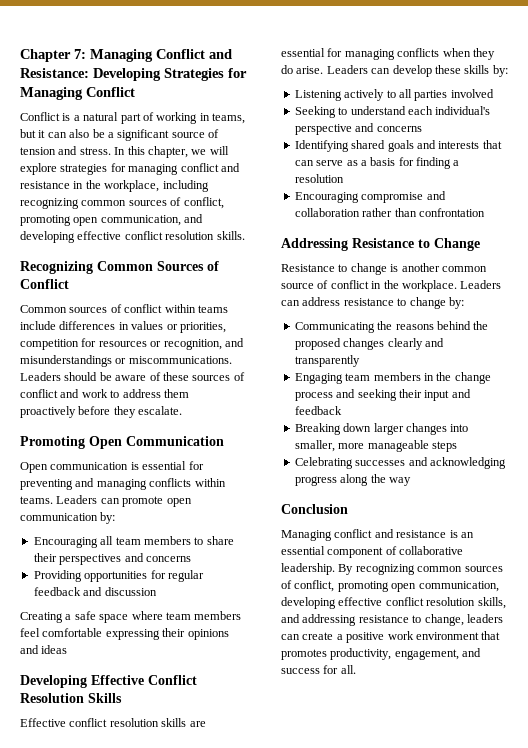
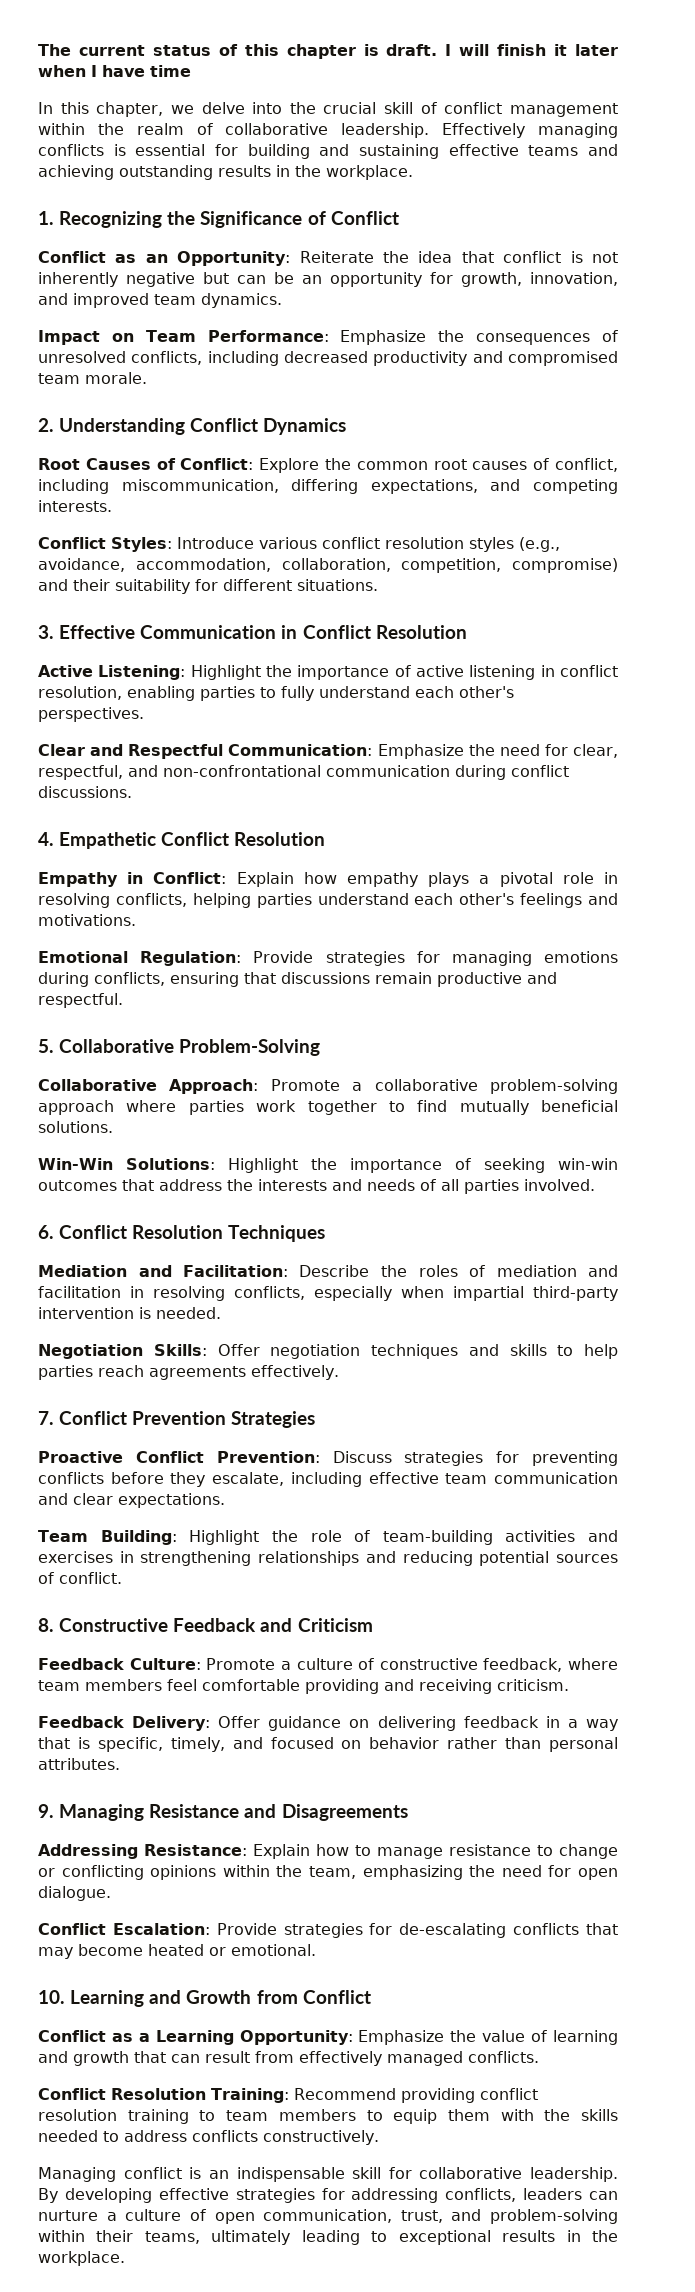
- Chapter 7: Managing Conflict and Resistance: Developing Strategies for Managing Conflict
- Conflict is a natural part of working in teams, but it can also be a significant source of tension and stress. In this chapter, we will explore strategies for managing conflict and resistance in the workplace, including recognizing common sources of conflict, promoting open communication, and developing effective conflict resolution skills.
- Recognizing Common Sources of Conflict
- Common sources of conflict within teams include differences in values or priorities, competition for resources or recognition, and misunderstandings or miscommunications. Leaders should be aware of these sources of conflict and work to address them proactively before they escalate.
- Promoting Open Communication
- Open communication is essential for preventing and managing conflicts within teams. Leaders can promote open communication by:
- Encouraging all team members to share their perspectives and concerns
- Providing opportunities for regular feedback and discussion
- Creating a safe space where team members feel comfortable expressing their opinions and ideas
- Developing Effective Conflict Resolution Skills
- Effective conflict resolution skills are essential for managing conflicts when they do arise. Leaders can develop these skills by:
- Listening actively to all parties involved
- Seeking to understand each individual's perspective and concerns
- Identifying shared goals and interests that can serve as a basis for finding a resolution
- Encouraging compromise and collaboration rather than confrontation
- Addressing Resistance to Change
- Resistance to change is another common source of conflict in the workplace. Leaders can address resistance to change by:
- Communicating the reasons behind the proposed changes clearly and transparently
- Engaging team members in the change process and seeking their input and feedback
- Breaking down larger changes into smaller, more manageable steps
- Celebrating successes and acknowledging progress along the way
- Conclusion
- Managing conflict and resistance is an essential component of collaborative leadership. By recognizing common sources of conflict, promoting open communication, developing effective conflict resolution skills, and addressing resistance to change, leaders can create a positive work environment that promotes productivity, engagement, and success for all.
+ The current status of this chapter is draft. I will finish it later when I have time
+ In this chapter, we delve into the crucial skill of conflict management within the realm of collaborative leadership. Effectively managing conflicts is essential for building and sustaining effective teams and achieving outstanding results in the workplace.
+ 1. Recognizing the Significance of Conflict
+ Conflict as an Opportunity: Reiterate the idea that conflict is not inherently negative but can be an opportunity for growth, innovation, and improved team dynamics.
+ Impact on Team Performance: Emphasize the consequences of unresolved conflicts, including decreased productivity and compromised team morale.
+ 2. Understanding Conflict Dynamics
+ Root Causes of Conflict: Explore the common root causes of conflict, including miscommunication, differing expectations, and competing interests.
+ Conflict Styles: Introduce various conflict resolution styles (e.g., avoidance, accommodation, collaboration, competition, compromise) and their suitability for different situations.
+ 3. Effective Communication in Conflict Resolution
+ Active Listening: Highlight the importance of active listening in conflict resolution, enabling parties to fully understand each other's perspectives.
+ Clear and Respectful Communication: Emphasize the need for clear, respectful, and non-confrontational communication during conflict discussions.
+ 4. Empathetic Conflict Resolution
+ Empathy in Conflict: Explain how empathy plays a pivotal role in resolving conflicts, helping parties understand each other's feelings and motivations.
+ Emotional Regulation: Provide strategies for managing emotions during conflicts, ensuring that discussions remain productive and respectful.
+ 5. Collaborative Problem-Solving
+ Collaborative Approach: Promote a collaborative problem-solving approach where parties work together to find mutually beneficial solutions.
+ Win-Win Solutions: Highlight the importance of seeking win-win outcomes that address the interests and needs of all parties involved.
+ 6. Conflict Resolution Techniques
+ Mediation and Facilitation: Describe the roles of mediation and facilitation in resolving conflicts, especially when impartial third-party intervention is needed.
+ Negotiation Skills: Offer negotiation techniques and skills to help parties reach agreements effectively.
+ 7. Conflict Prevention Strategies
+ Proactive Conflict Prevention: Discuss strategies for preventing conflicts before they escalate, including effective team communication and clear expectations.
+ Team Building: Highlight the role of team-building activities and exercises in strengthening relationships and reducing potential sources of conflict.
+ 8. Constructive Feedback and Criticism
+ Feedback Culture: Promote a culture of constructive feedback, where team members feel comfortable providing and receiving criticism.
+ Feedback Delivery: Offer guidance on delivering feedback in a way that is specific, timely, and focused on behavior rather than personal attributes.
+ 9. Managing Resistance and Disagreements
+ Addressing Resistance: Explain how to manage resistance to change or conflicting opinions within the team, emphasizing the need for open dialogue.
+ Conflict Escalation: Provide strategies for de-escalating conflicts that may become heated or emotional.
+ 10. Learning and Growth from Conflict
+ Conflict as a Learning Opportunity: Emphasize the value of learning and growth that can result from effectively managed conflicts.
+ Conflict Resolution Training: Recommend providing conflict resolution training to team members to equip them with the skills needed to address conflicts constructively.
+ Managing conflict is an indispensable skill for collaborative leadership. By developing effective strategies for addressing conflicts, leaders can nurture a culture of open communication, trust, and problem-solving within their teams, ultimately leading to exceptional results in the workplace.

